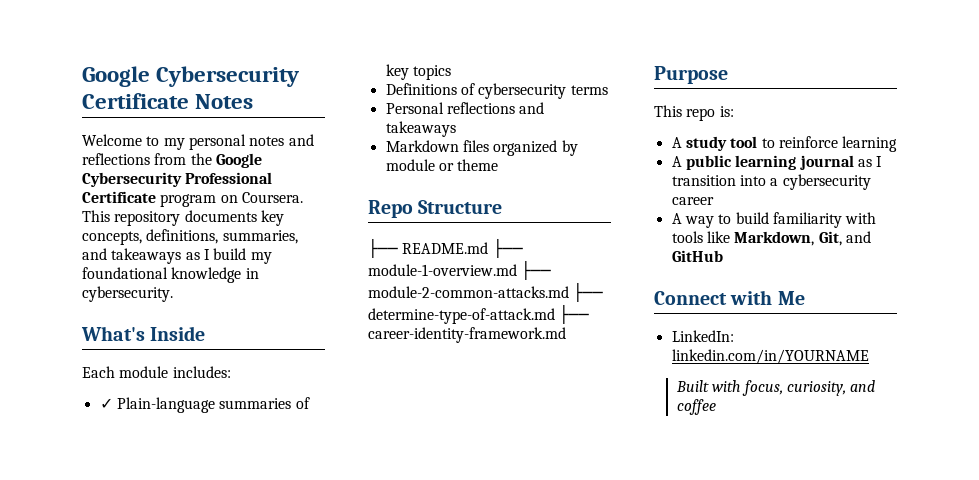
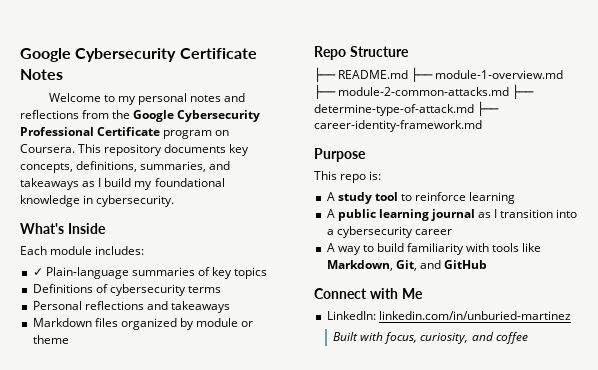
- LinkedIn: linkedin.com/in/YOURNAME
+ LinkedIn: linkedin.com/in/unburied-martinez

